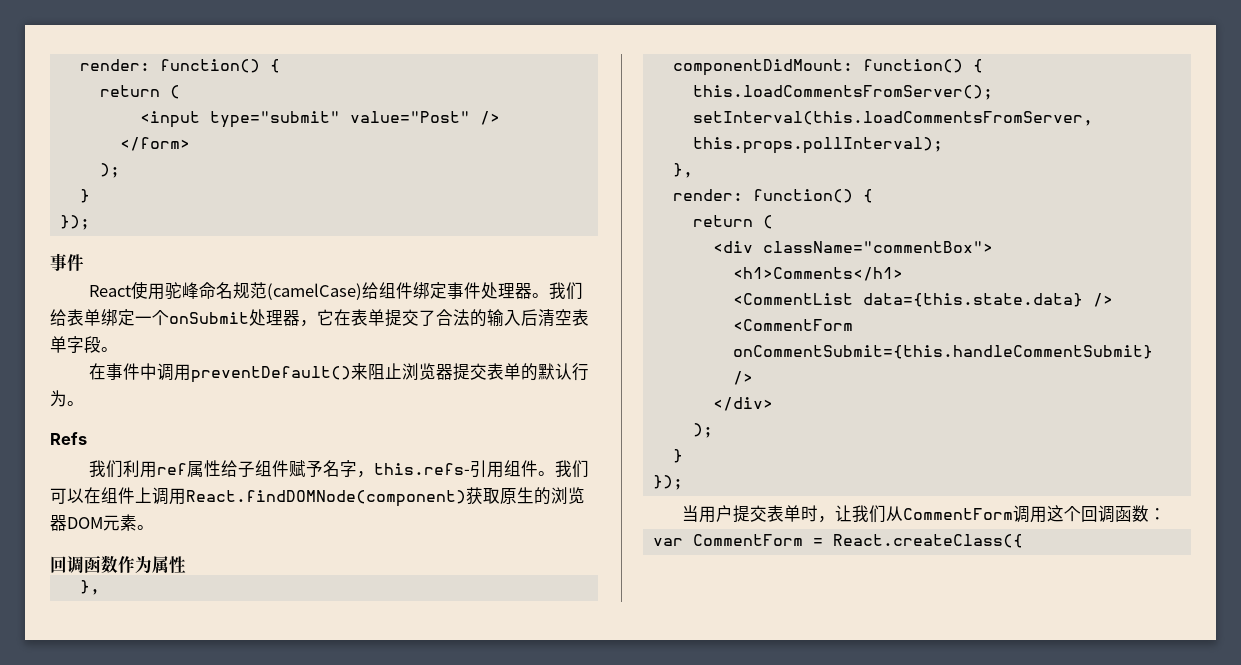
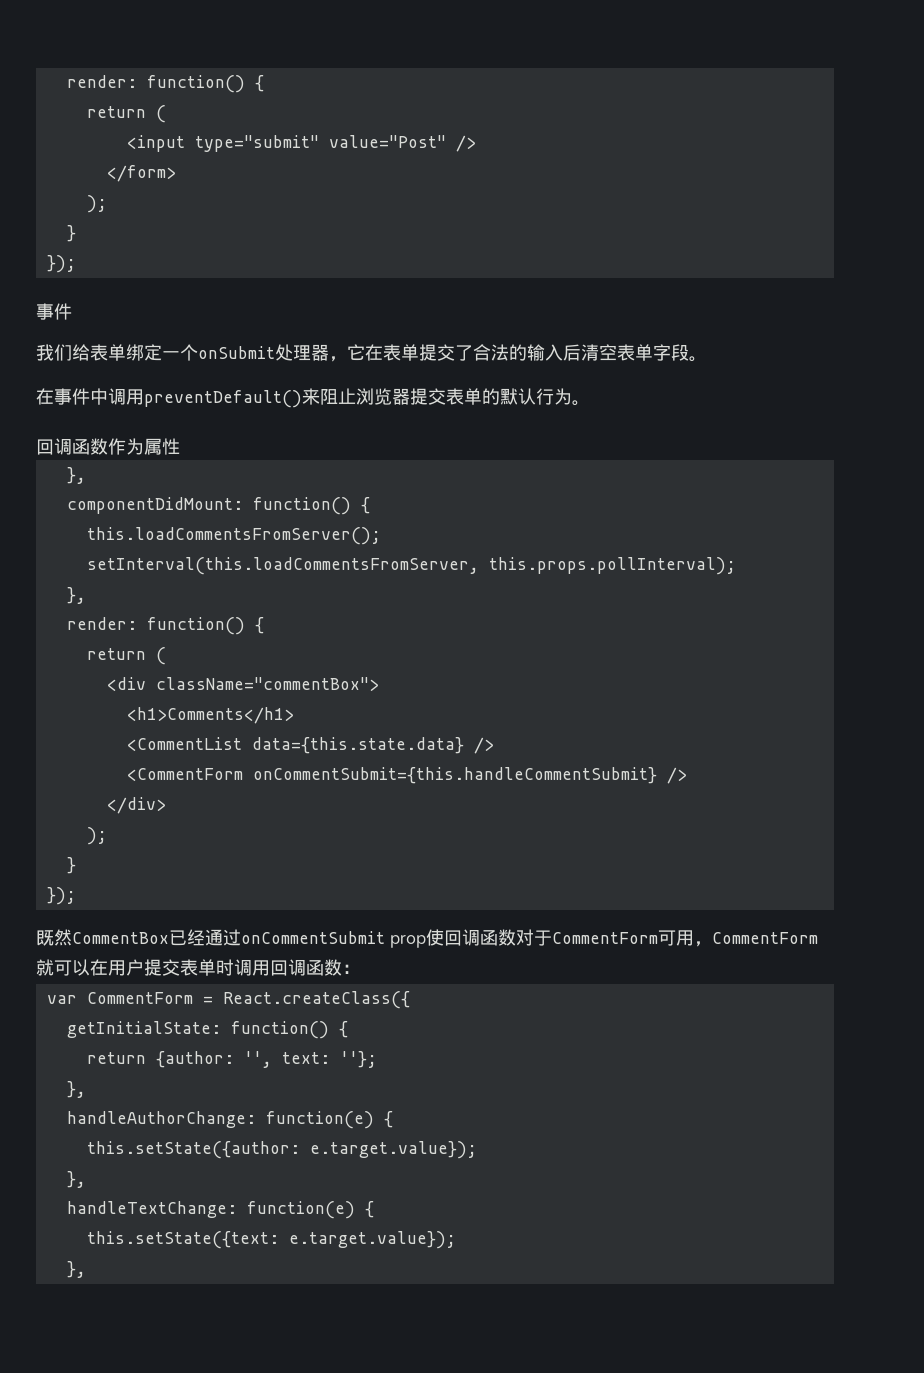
- React使用驼峰命名规范(camelCase)给组件绑定事件处理器。
- Refs
- 我们利用ref属性给子组件赋予名字，this.refs-引用组件。我们可以在组件上调用React.findDOMNode(component)获取原生的浏览器DOM元素。
- 当用户提交表单时，让我们从CommentForm调用这个回调函数：
+ 既然CommentBox已经通过onCommentSubmit prop使回调函数对于CommentForm可用，CommentForm就可以在用户提交表单时调用回调函数：
+ getInitialState: function() {
+ return {author: '', text: ''};
+ },
+ handleAuthorChange: function(e) {
+ this.setState({author: e.target.value});
+ },
+ handleTextChange: function(e) {
+ this.setState({text: e.target.value});
+ },

